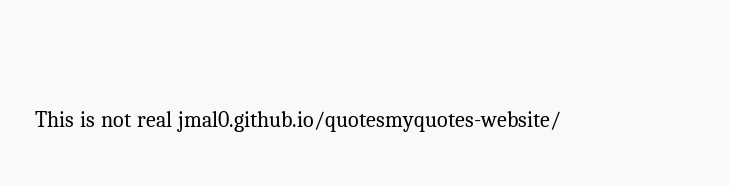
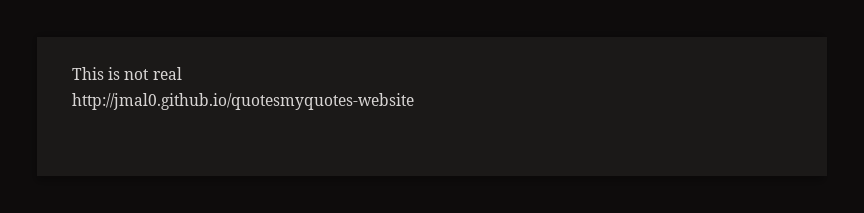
- This is not real jmal0.github.io/quotesmyquotes-website/
+ This is not real
+ http://jmal0.github.io/quotesmyquotes-website

